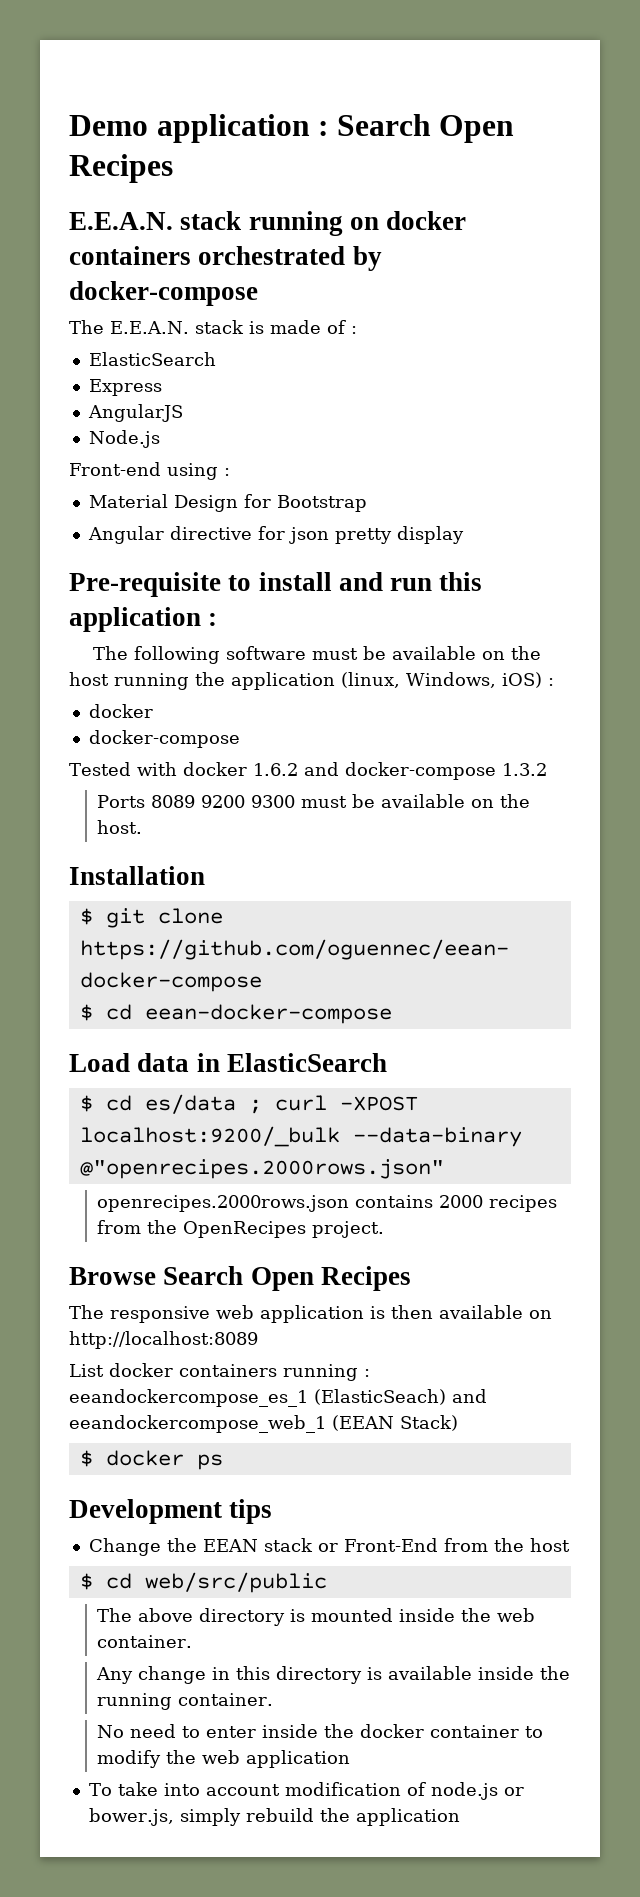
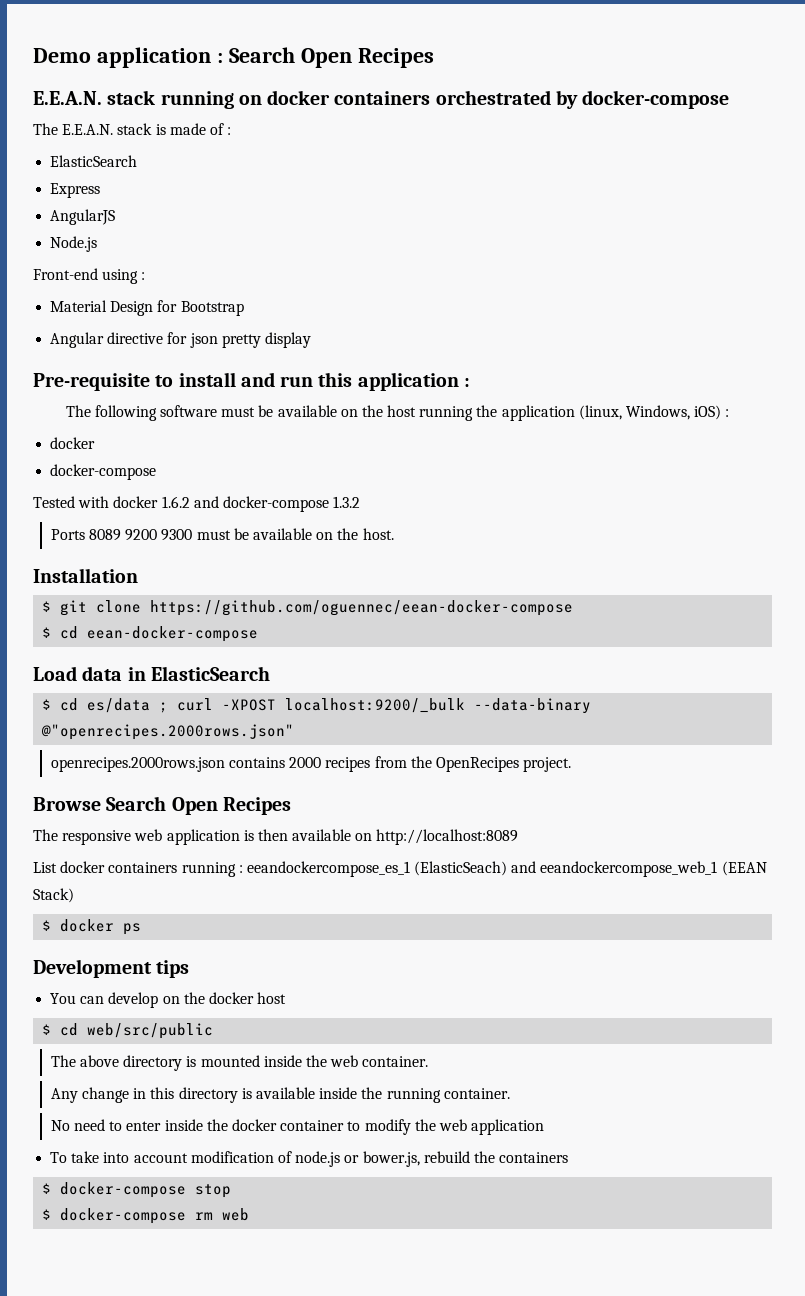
- Change the EEAN stack or Front-End from the host
+ You can develop on the docker host
- To take into account modification of node.js or bower.js, simply rebuild the application
+ To take into account modification of node.js or bower.js, rebuild the containers
+ $ docker-compose stop
+ $ docker-compose rm web

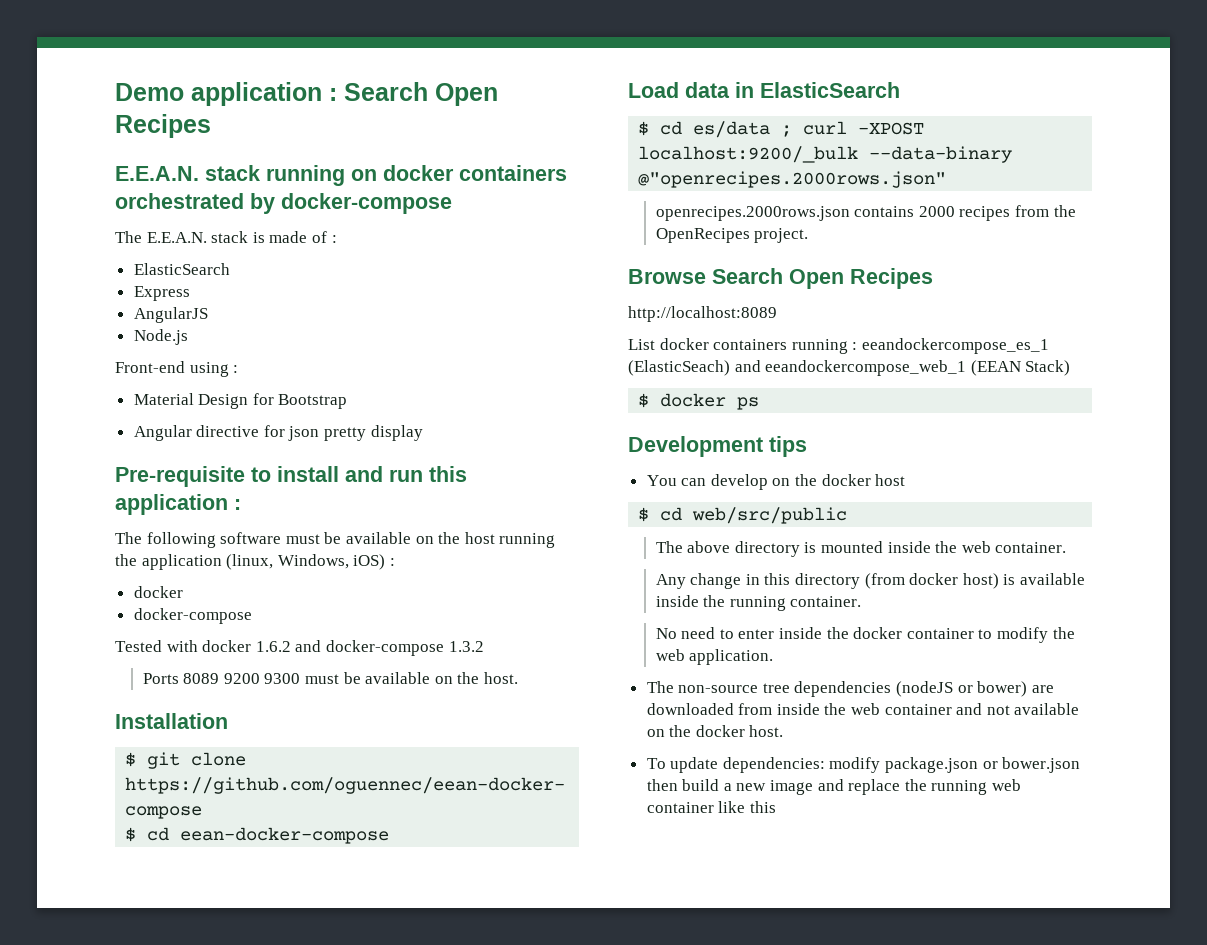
- The responsive web application is then available on http://localhost:8089
+ http://localhost:8089
- Any change in this directory is available inside the running container.
+ Any change in this directory (from docker host) is available inside the running container.
- No need to enter inside the docker container to modify the web application
- To take into account modification of node.js or bower.js, rebuild the containers
- $ docker-compose stop
- $ docker-compose rm web
+ No need to enter inside the docker container to modify the web application.
+ The non-source tree dependencies (nodeJS or bower) are downloaded from inside the web container and not available on the docker host.
+ To update dependencies: modify package.json or bower.json then build a new image and replace the running web container like this

